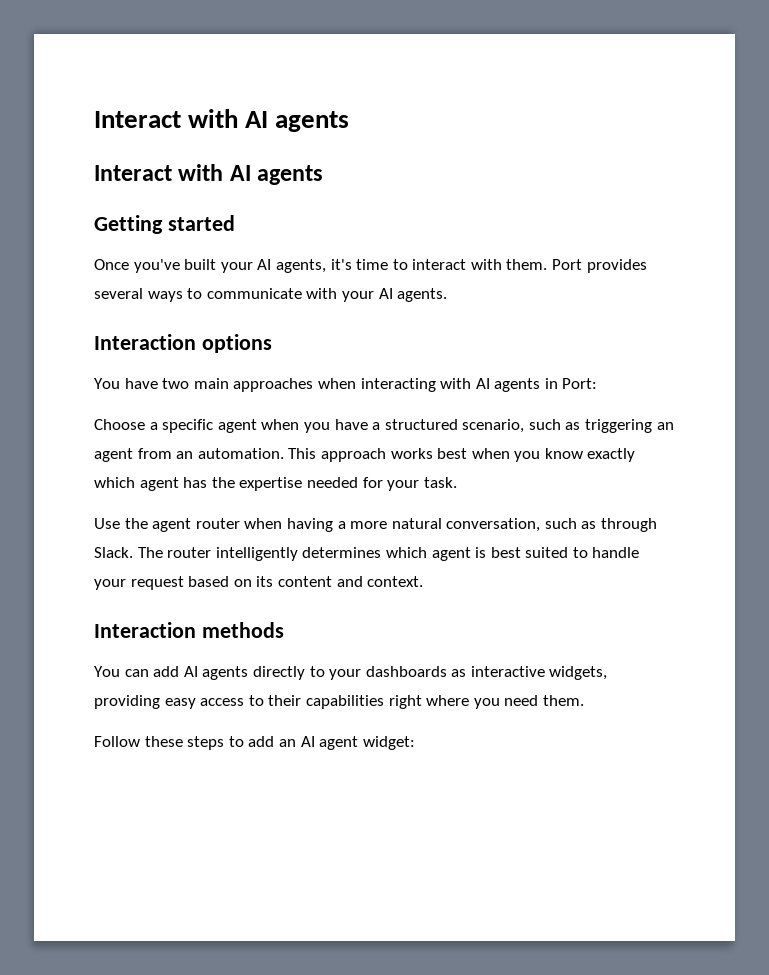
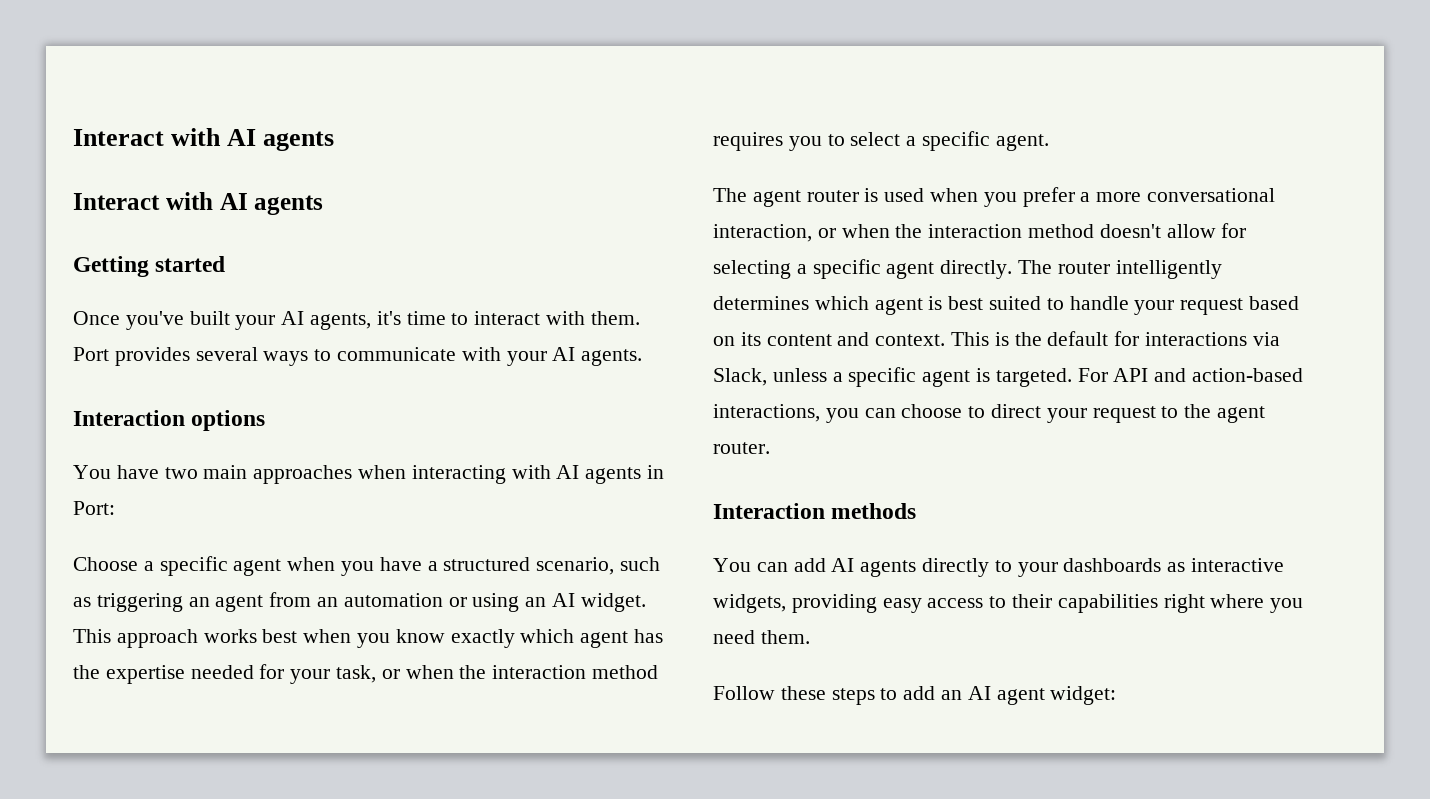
- Choose a specific agent when you have a structured scenario, such as triggering an agent from an automation.
+ Choose a specific agent when you have a structured scenario, such as triggering an agent from an automation or using an AI widget.
- This approach works best when you know exactly which agent has the expertise needed for your task.
- Use the agent router when having a more natural conversation, such as through Slack.
+ This approach works best when you know exactly which agent has the expertise needed for your task, or when the interaction method requires you to select a specific agent.
+ The agent router is used when you prefer a more conversational interaction, or when the interaction method doesn't allow for selecting a specific agent directly.
+ This is the default for interactions via Slack, unless a specific agent is targeted. For API and action-based interactions, you can choose to direct your request to the agent router.

